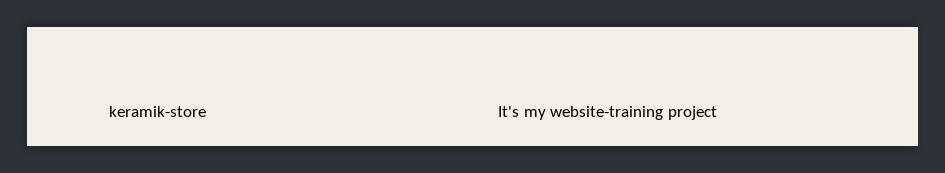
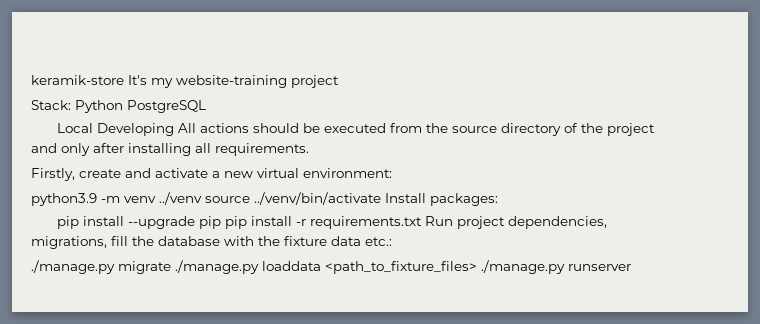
- keramik-store
- It's my website-training project
+ keramik-store It's my website-training project
+ Stack: Python PostgreSQL
+ Local Developing All actions should be executed from the source directory of the project and only after installing all requirements.
+ Firstly, create and activate a new virtual environment:
+ python3.9 -m venv ../venv source ../venv/bin/activate Install packages:
+ pip install --upgrade pip pip install -r requirements.txt Run project dependencies, migrations, fill the database with the fixture data etc.:
+ ./manage.py migrate ./manage.py loaddata <path_to_fixture_files> ./manage.py runserver

